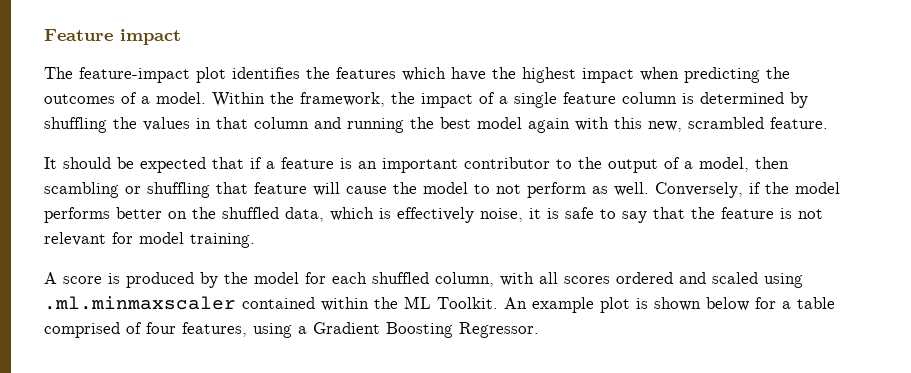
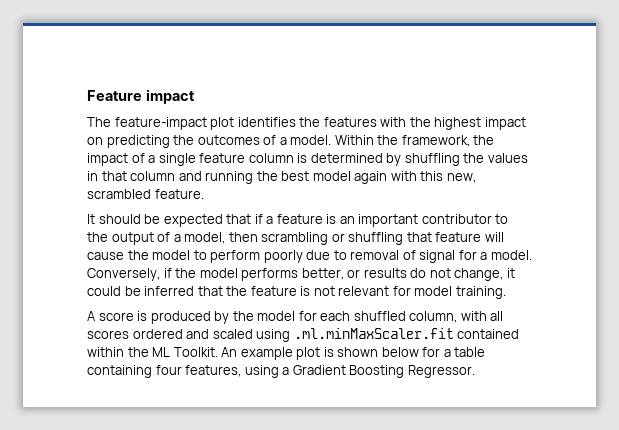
- The feature-impact plot identifies the features which have the highest impact when predicting the outcomes of a model.
+ The feature-impact plot identifies the features with the highest impact on predicting the outcomes of a model.
- It should be expected that if a feature is an important contributor to the output of a model, then scambling or shuffling that feature will cause the model to not perform as well.
+ It should be expected that if a feature is an important contributor to the output of a model, then scrambling or shuffling that feature will cause the model to perform poorly due to removal of signal for a model.
- Conversely, if the model performs better on the shuffled data, which is effectively noise, it is safe to say that the feature is not relevant for model training.
+ Conversely, if the model performs better, or results do not change, it could be inferred that the feature is not relevant for model training.
- A score is produced by the model for each shuffled column, with all scores ordered and scaled using .ml.minmaxscaler contained within the ML Toolkit.
+ A score is produced by the model for each shuffled column, with all scores ordered and scaled using .ml.minMaxScaler.fit contained within the ML Toolkit.
- An example plot is shown below for a table comprised of four features, using a Gradient Boosting Regressor.
+ An example plot is shown below for a table containing four features, using a Gradient Boosting Regressor.

